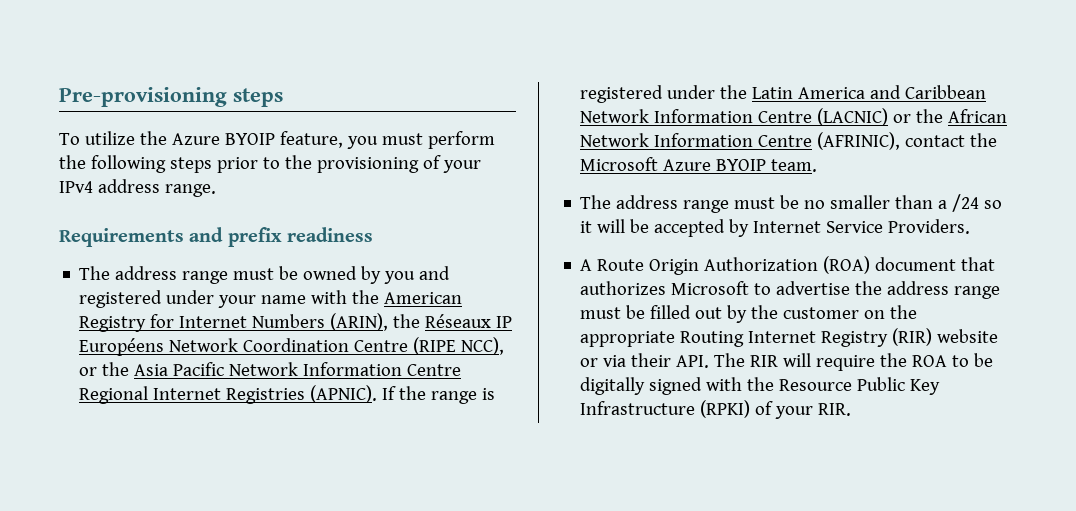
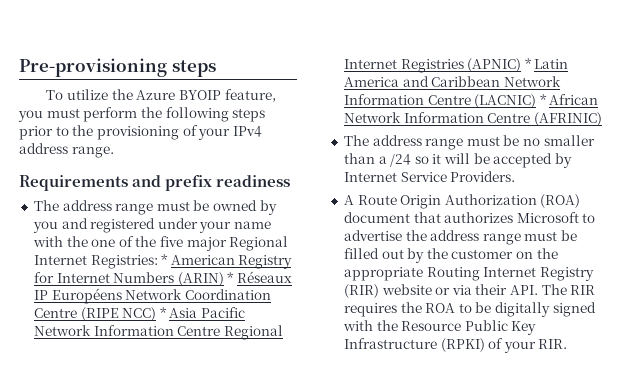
- The address range must be owned by you and registered under your name with the American Registry for Internet Numbers (ARIN), the Réseaux IP Européens Network Coordination Centre (RIPE NCC), or the Asia Pacific Network Information Centre Regional Internet Registries (APNIC). If the range is registered under the Latin America and Caribbean Network Information Centre (LACNIC) or the African Network Information Centre (AFRINIC), contact the Microsoft Azure BYOIP team.
+ The address range must be owned by you and registered under your name with the one of the five major Regional Internet Registries: * American Registry for Internet Numbers (ARIN) * Réseaux IP Européens Network Coordination Centre (RIPE NCC) * Asia Pacific Network Information Centre Regional Internet Registries (APNIC) * Latin America and Caribbean Network Information Centre (LACNIC) * African Network Information Centre (AFRINIC)
- A Route Origin Authorization (ROA) document that authorizes Microsoft to advertise the address range must be filled out by the customer on the appropriate Routing Internet Registry (RIR) website or via their API. The RIR will require the ROA to be digitally signed with the Resource Public Key Infrastructure (RPKI) of your RIR.
+ A Route Origin Authorization (ROA) document that authorizes Microsoft to advertise the address range must be filled out by the customer on the appropriate Routing Internet Registry (RIR) website or via their API. The RIR requires the ROA to be digitally signed with the Resource Public Key Infrastructure (RPKI) of your RIR.

